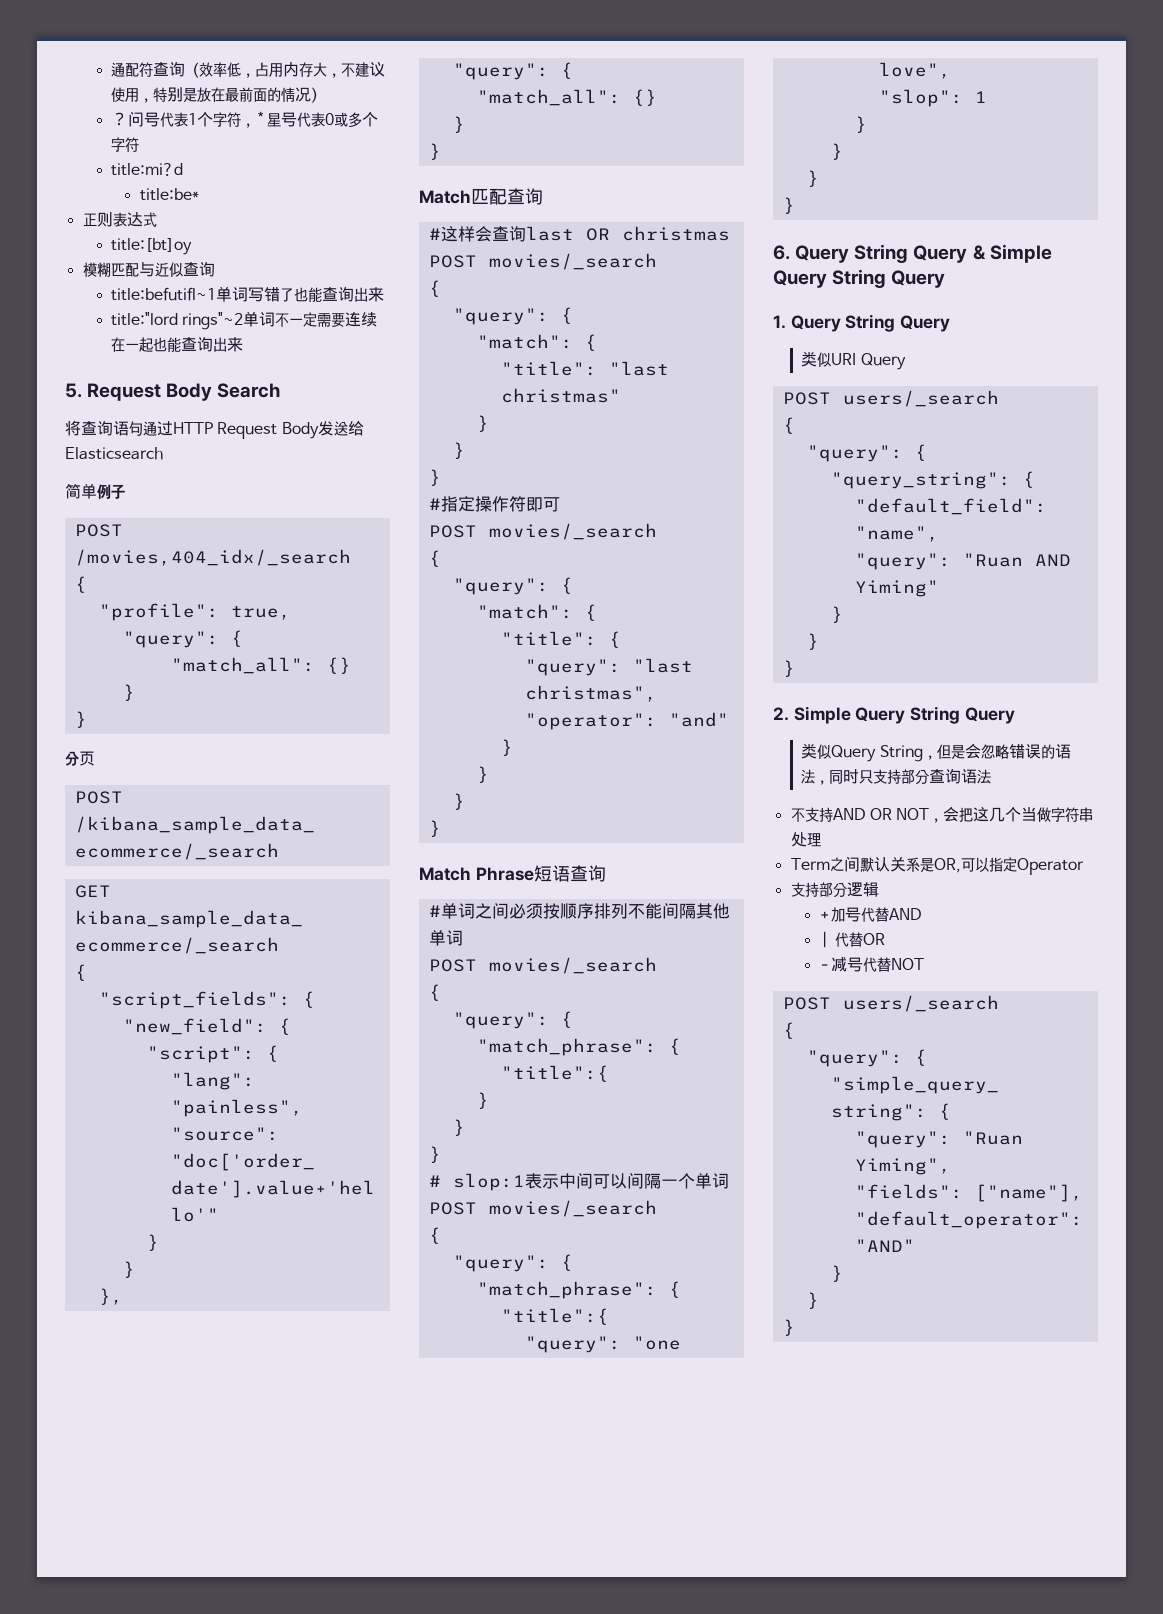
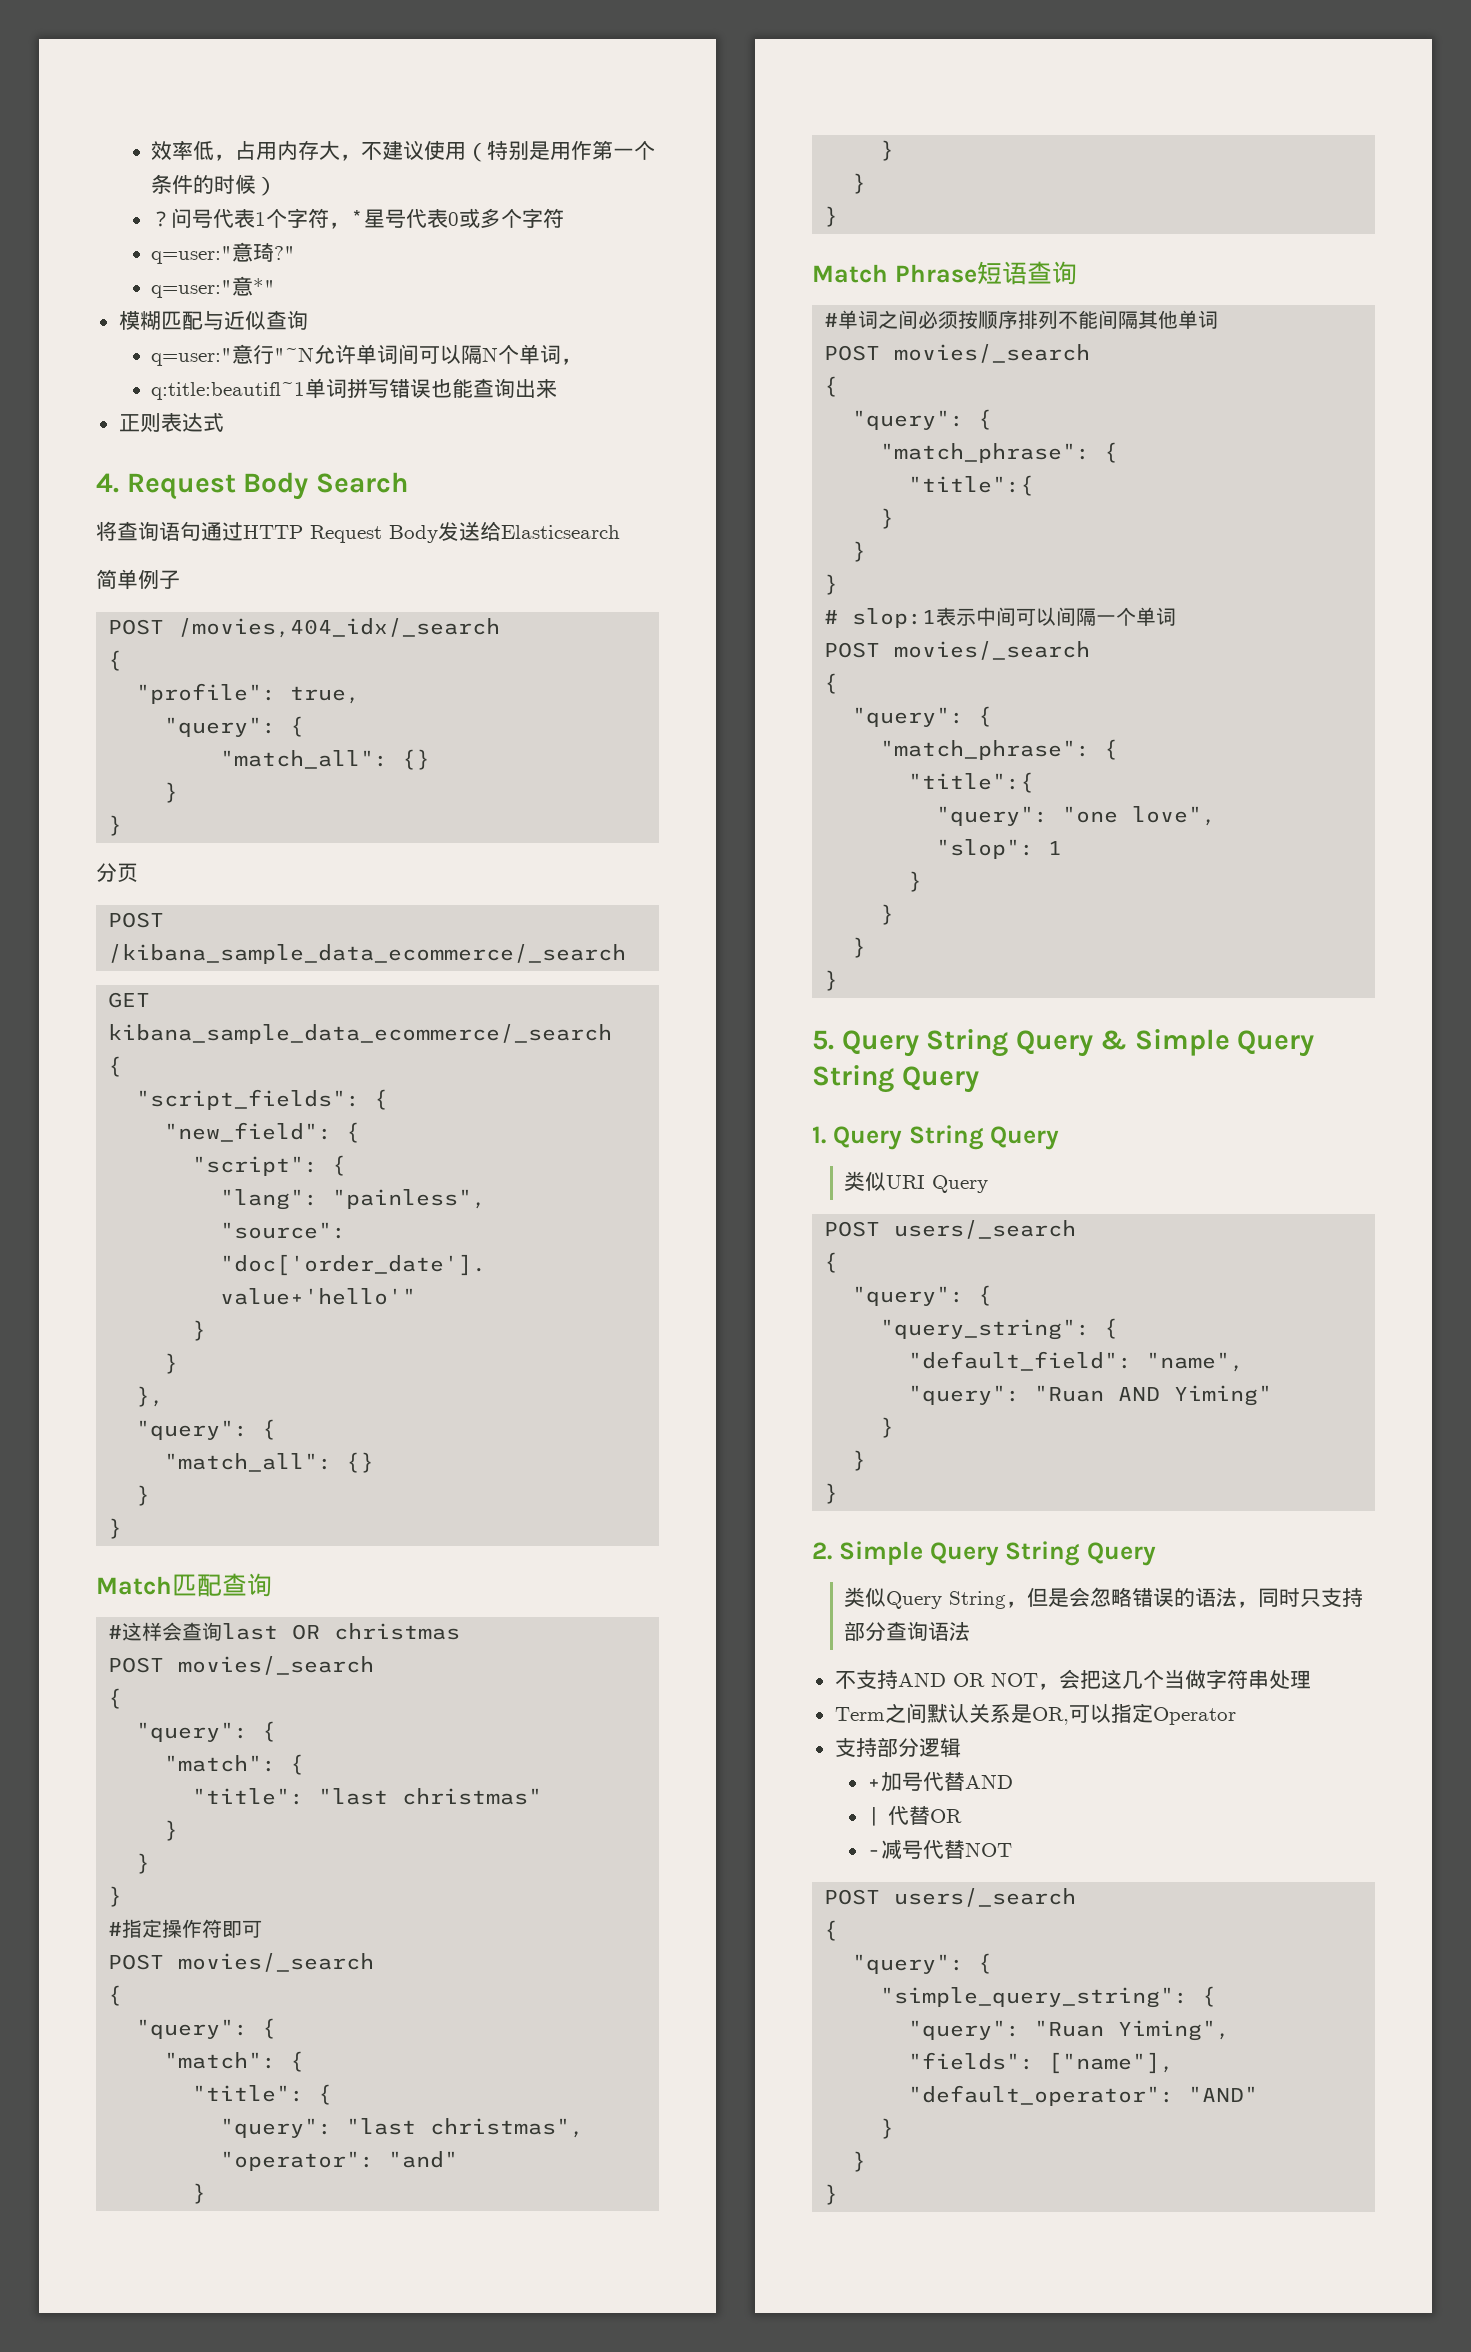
- 通配符查询（效率低，占用内存大，不建议使用，特别是放在最前面的情况）
+ 效率低，占用内存大，不建议使用（特别是用作第一个条件的时候）
- title:mi?d
- title:be*
- 正则表达式
- title:[bt]oy
+ q=user:"意琦?"
+ q=user:"意*"
- title:befutifl~1单词写错了也能查询出来
- title:"lord rings"~2单词不一定需要连续在一起也能查询出来
- 5. Request Body Search
+ q=user:"意行"~N允许单词间可以隔N个单词，
+ q:title:beautifl~1单词拼写错误也能查询出来
+ 正则表达式
+ 4. Request Body Search
- 6. Query String Query & Simple Query String Query
+ 5. Query String Query & Simple Query String Query

